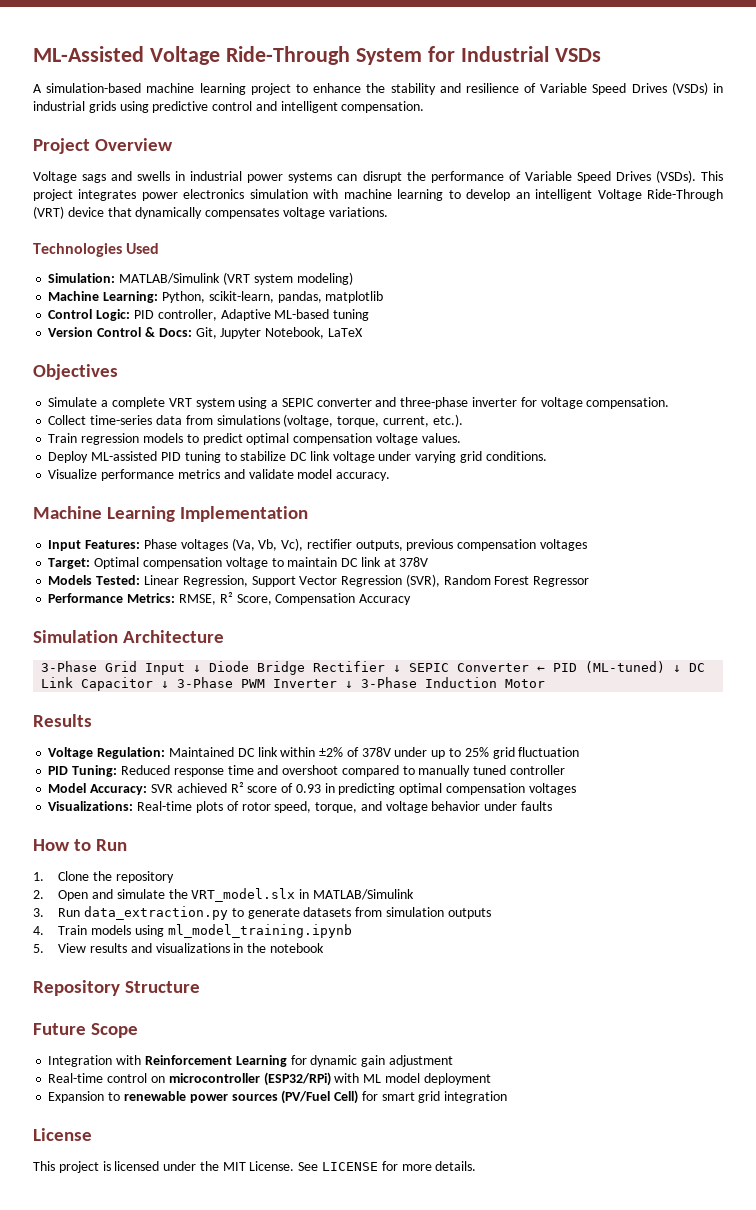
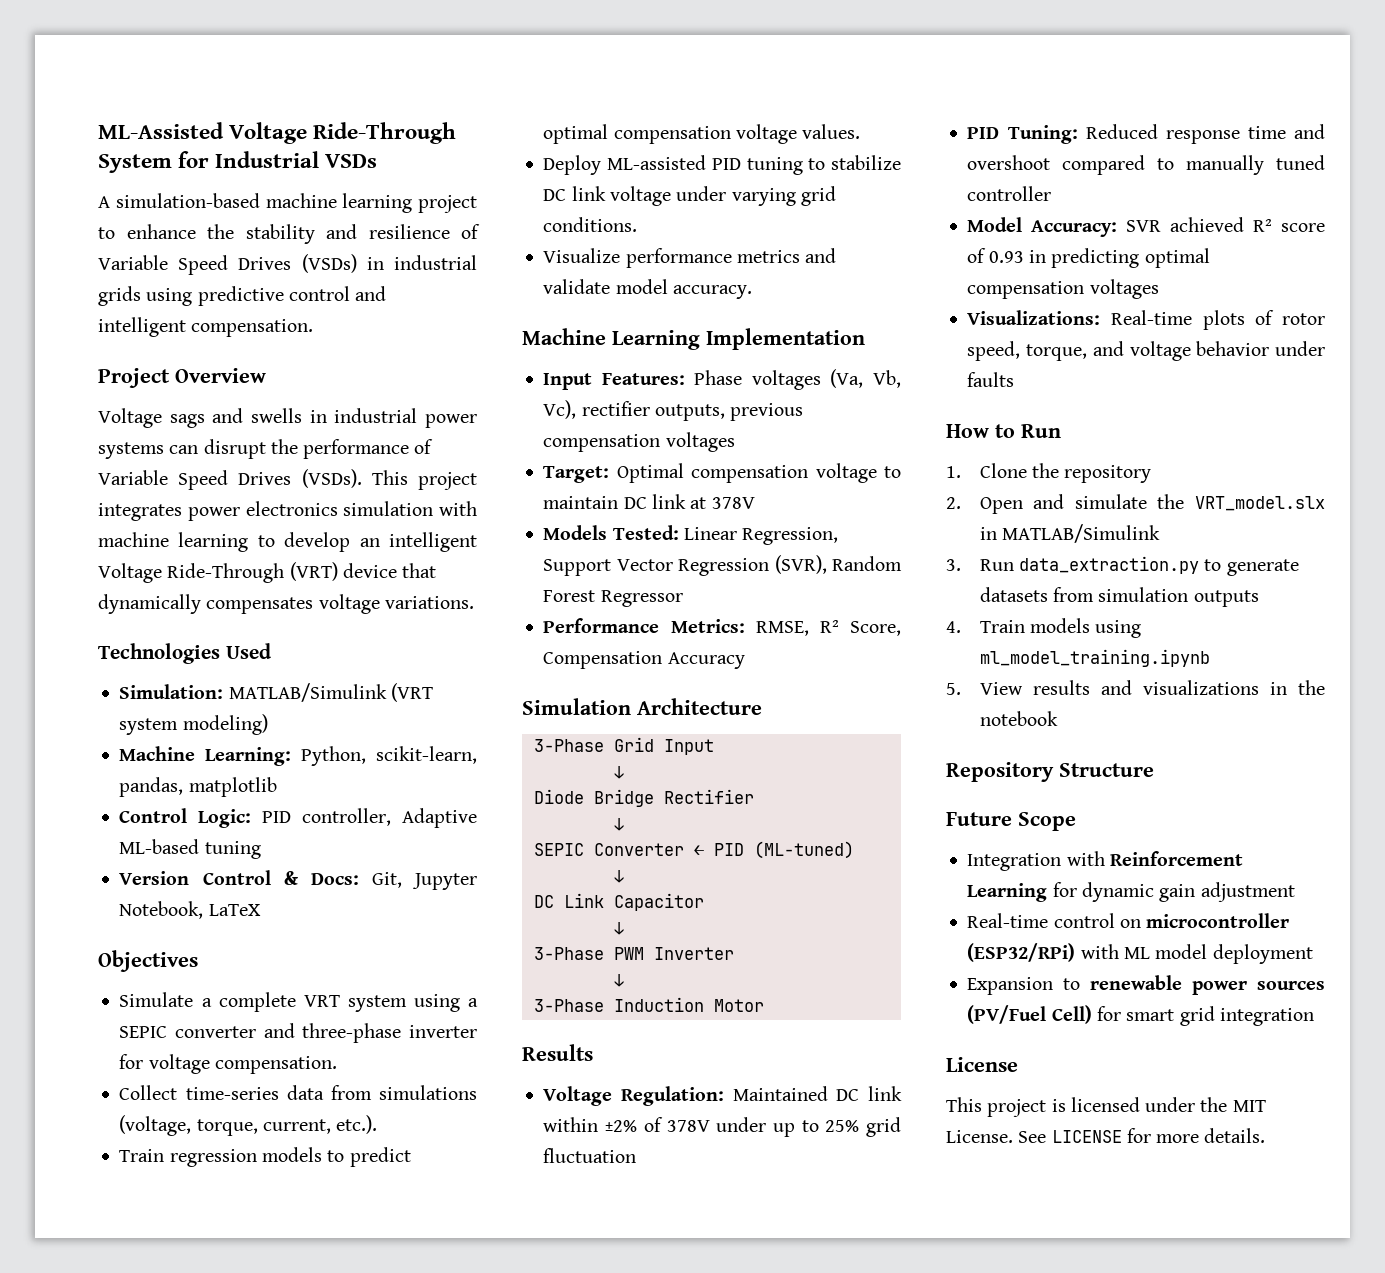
- 3-Phase Grid Input ↓ Diode Bridge Rectifier ↓ SEPIC Converter ← PID (ML-tuned) ↓ DC Link Capacitor ↓ 3-Phase PWM Inverter ↓ 3-Phase Induction Motor
+ 3-Phase Grid Input
+ ↓
+ Diode Bridge Rectifier
+ ↓
+ SEPIC Converter ← PID (ML-tuned)
+ ↓
+ DC Link Capacitor
+ ↓
+ 3-Phase PWM Inverter
+ ↓
+ 3-Phase Induction Motor

